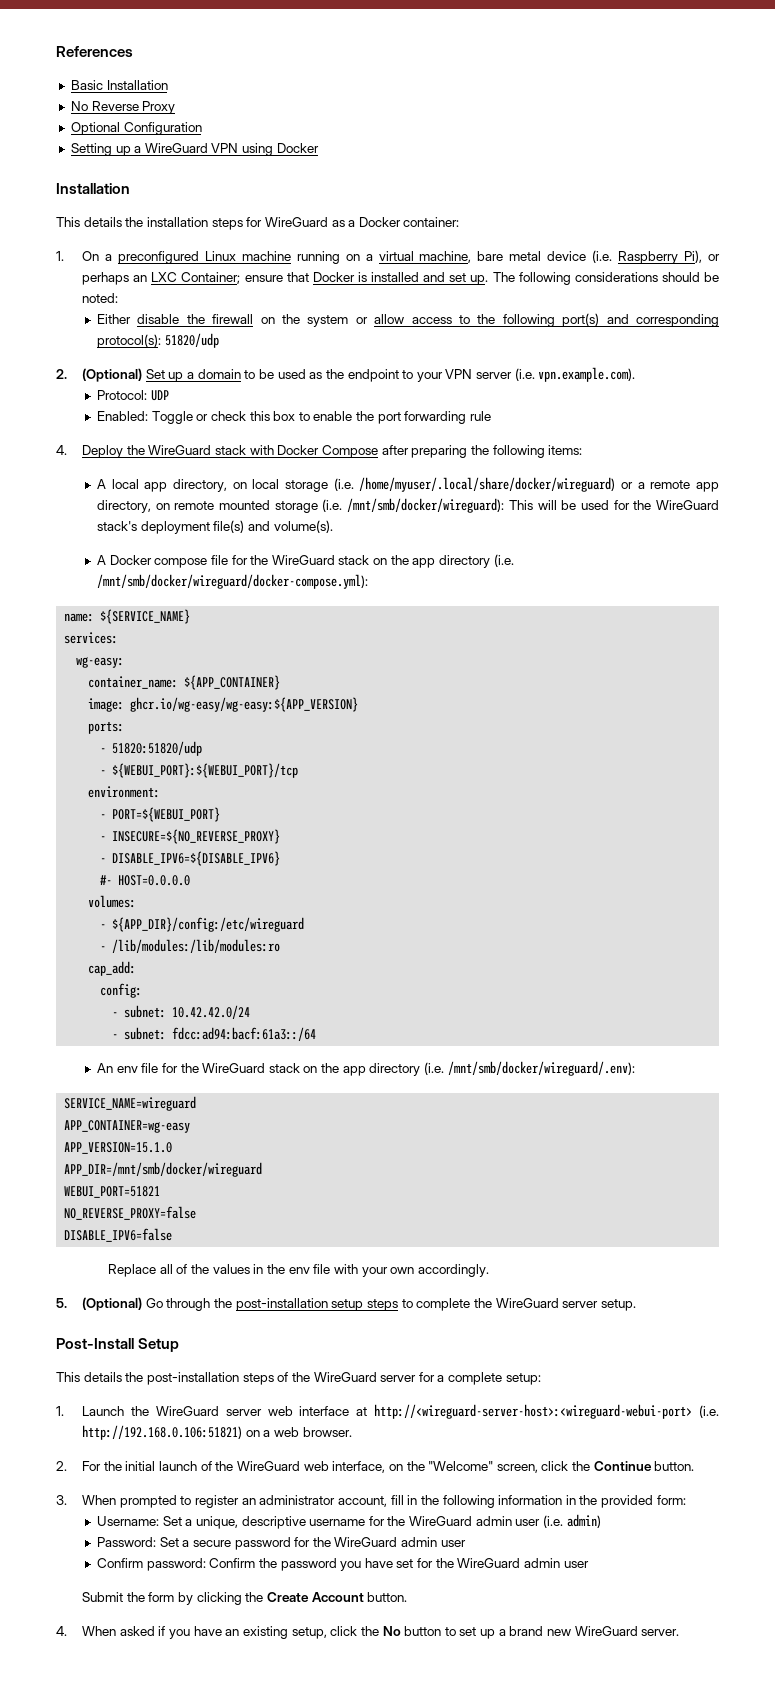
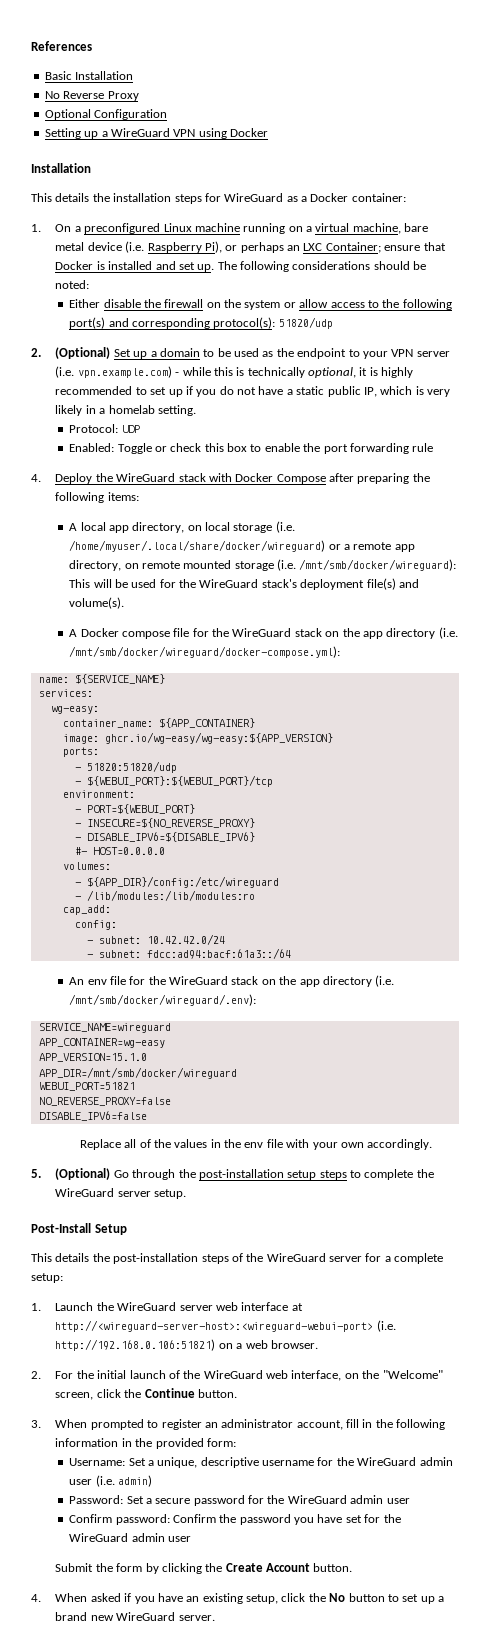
- 2. (Optional) Set up a domain to be used as the endpoint to your VPN server (i.e. vpn.example.com).
+ 2. (Optional) Set up a domain to be used as the endpoint to your VPN server (i.e. vpn.example.com) - while this is technically optional, it is highly recommended to set up if you do not have a static public IP, which is very likely in a homelab setting.

